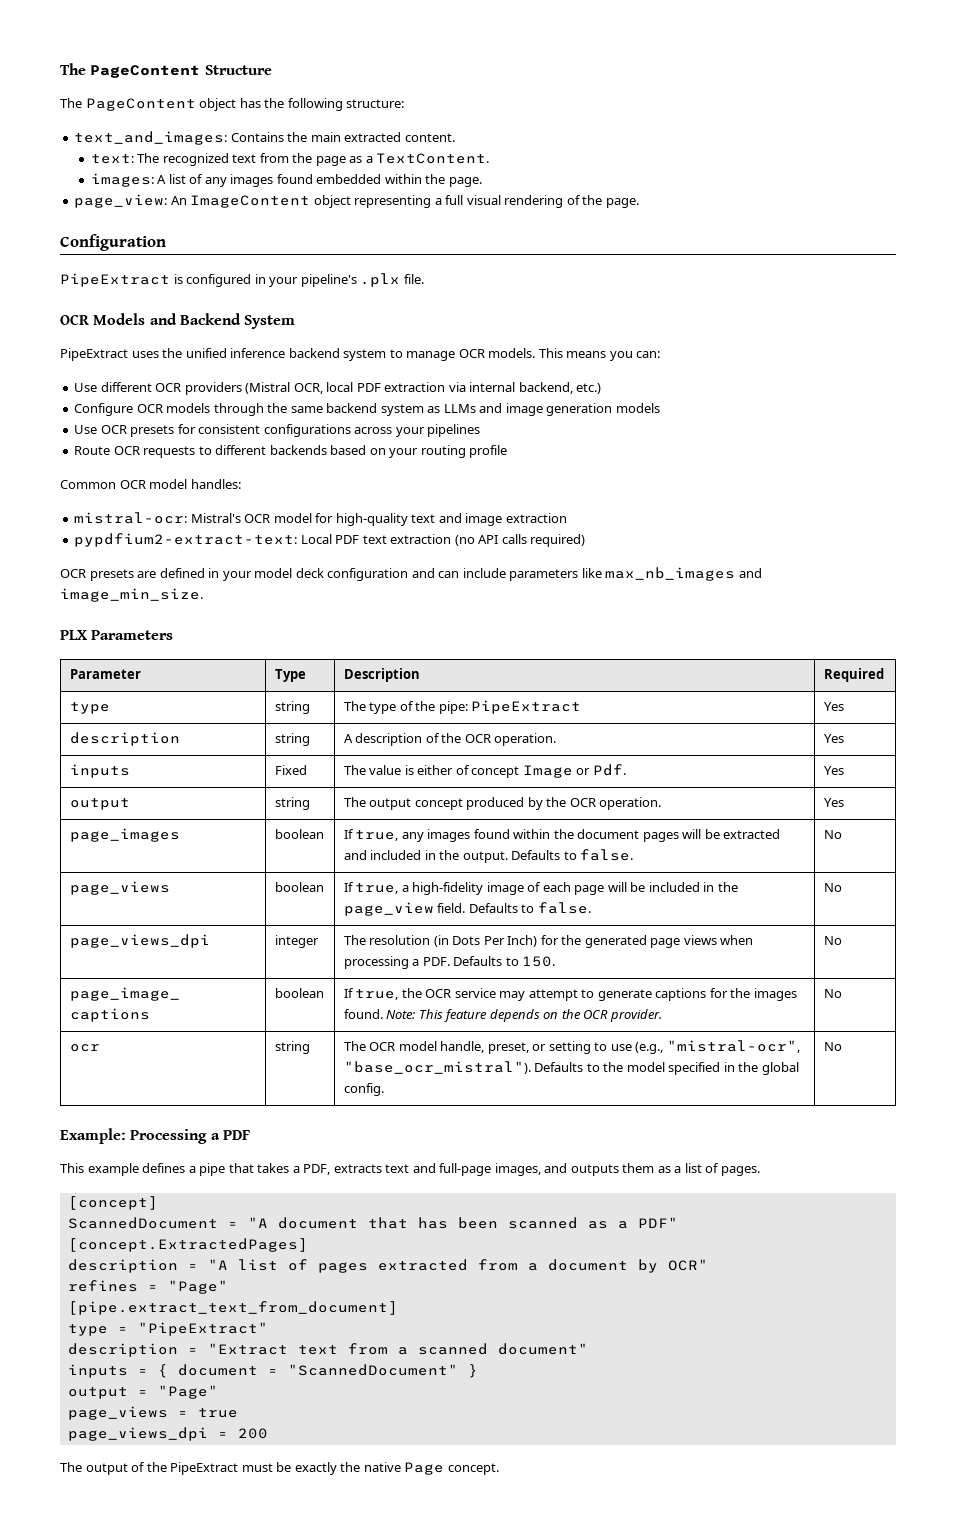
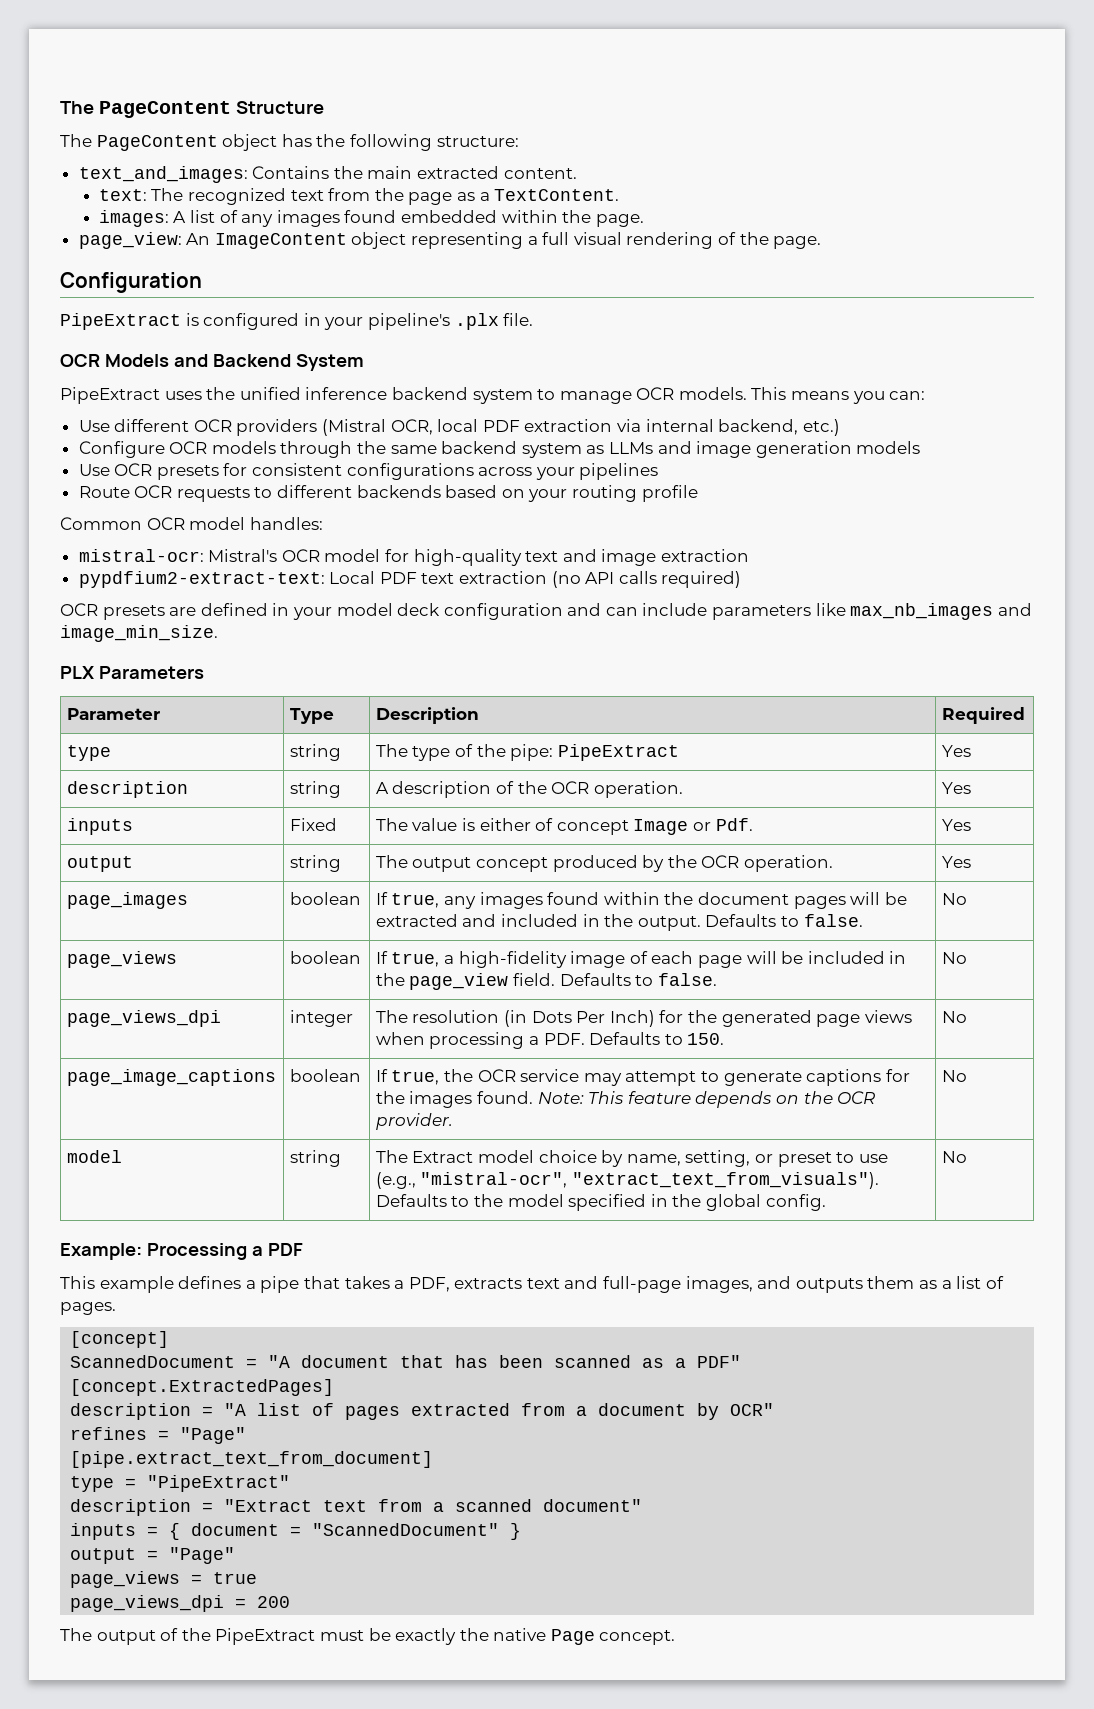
- ocr | string | The OCR model handle, preset, or setting to use (e.g., "mistral-ocr", "base_ocr_mistral"). Defaults to the model specified in the global config. | No
+ model | string | The Extract model choice by name, setting, or preset to use (e.g., "mistral-ocr", "extract_text_from_visuals"). Defaults to the model specified in the global config. | No

